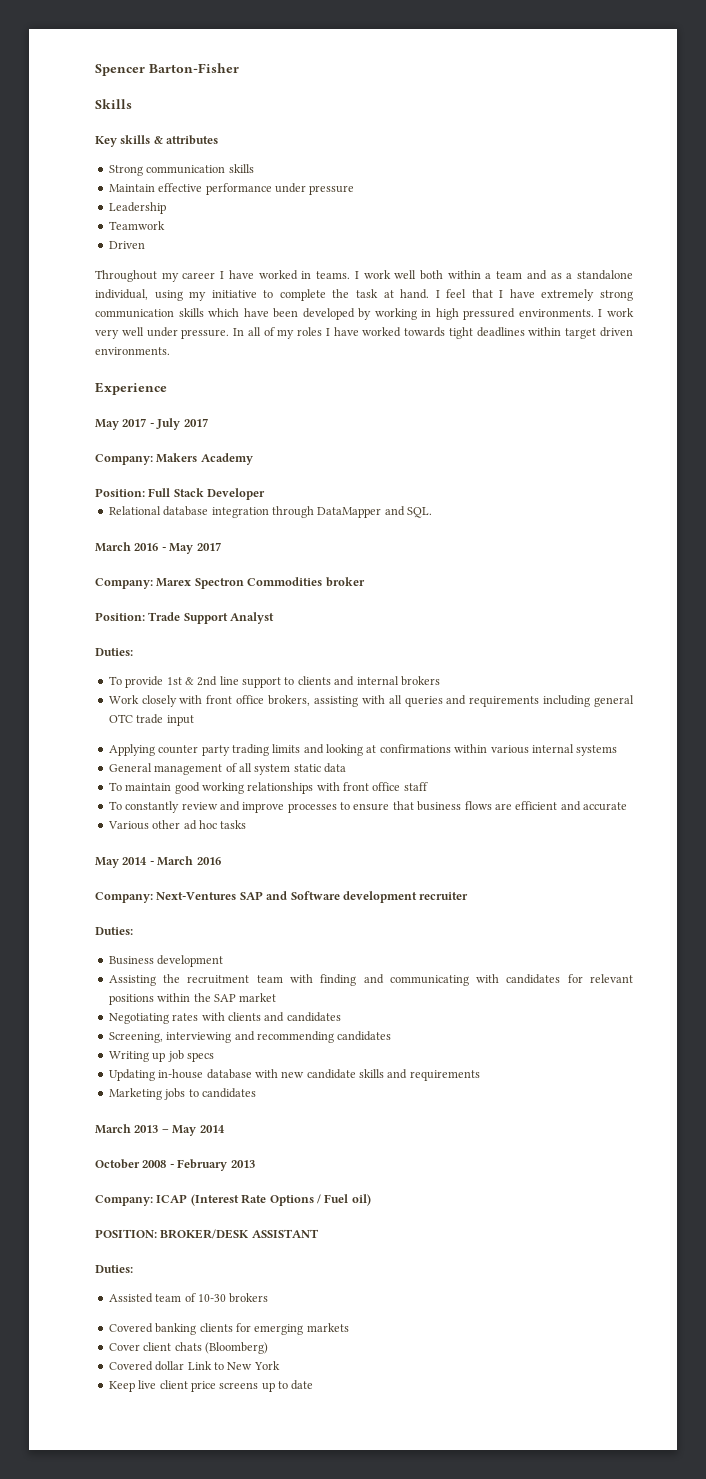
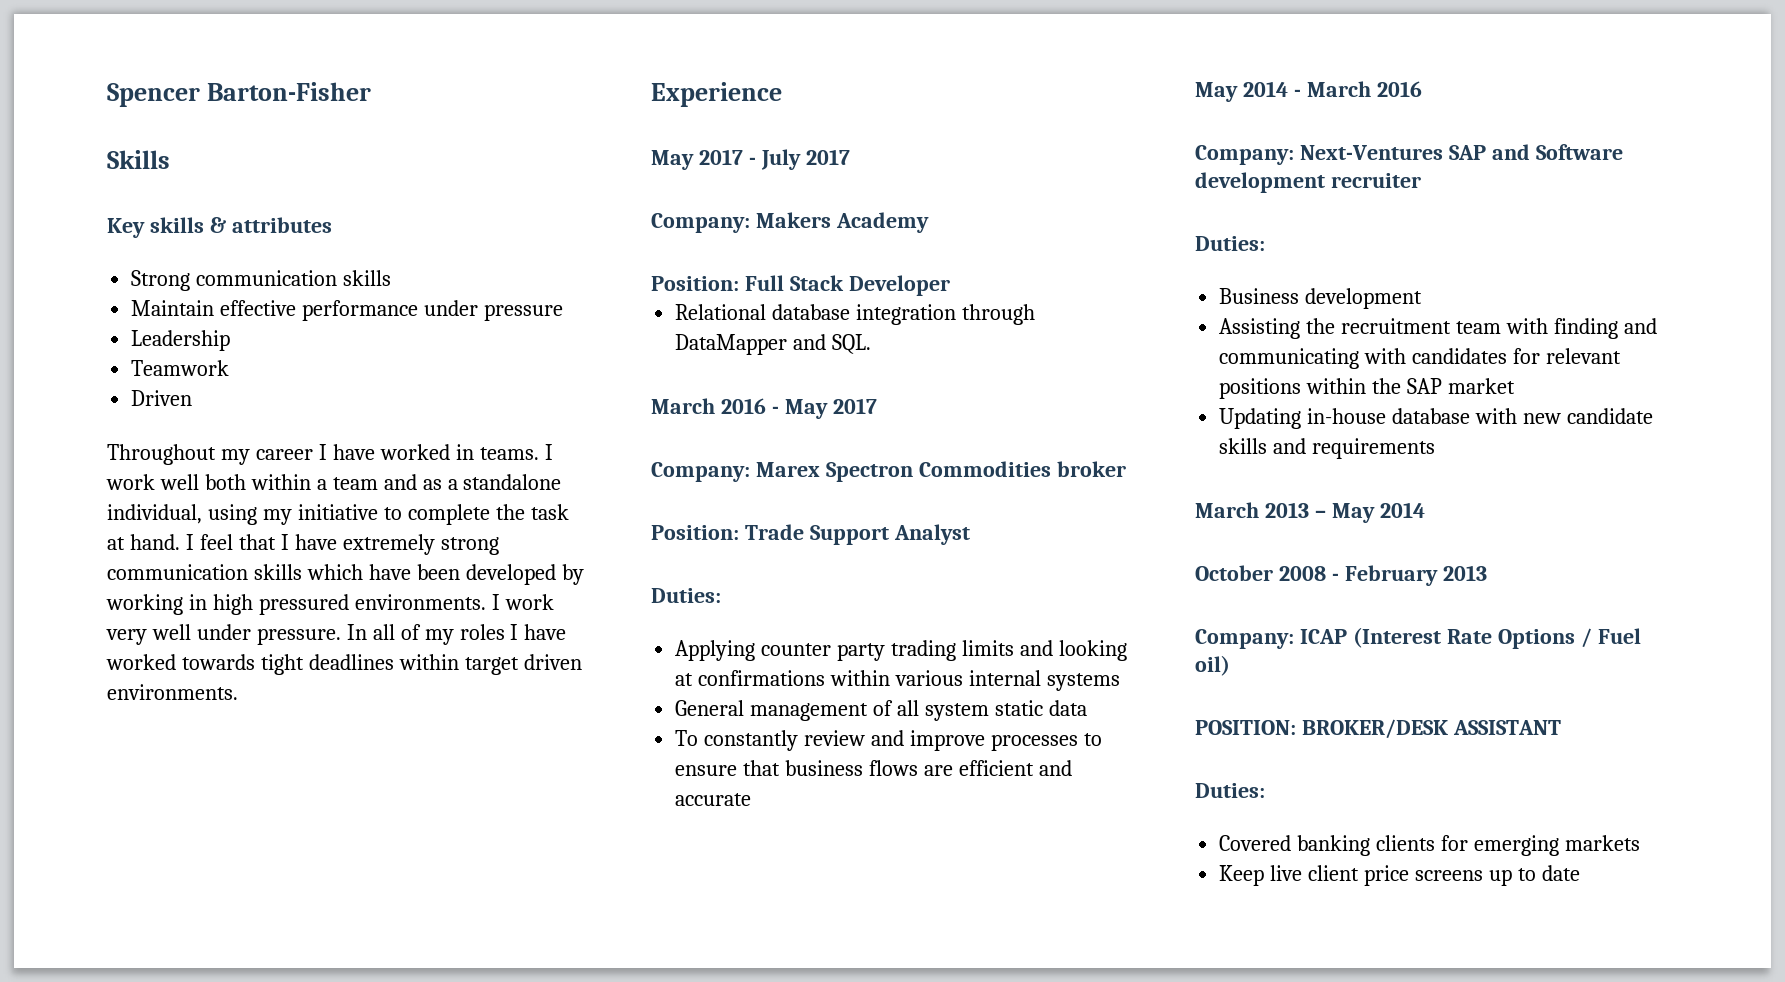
- To provide 1st & 2nd line support to clients and internal brokers
- Work closely with front office brokers, assisting with all queries and requirements including general OTC trade input
- To maintain good working relationships with front office staff
- Various other ad hoc tasks
- Negotiating rates with clients and candidates
- Screening, interviewing and recommending candidates
- Writing up job specs
- Marketing jobs to candidates
- Assisted team of 10-30 brokers
- Cover client chats (Bloomberg)
- Covered dollar Link to New York

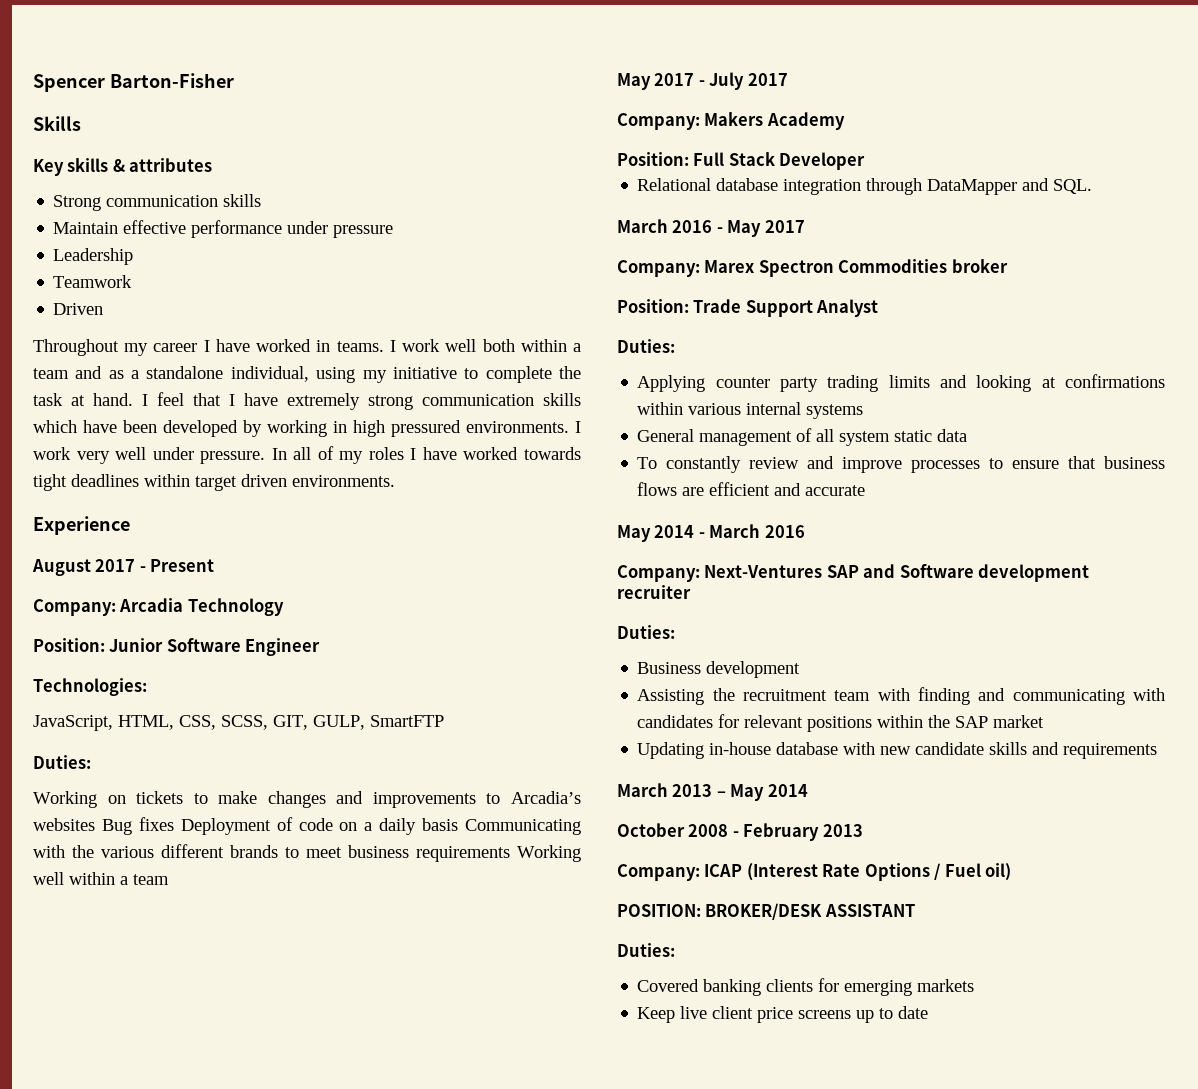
+ August 2017 - Present
+ Company: Arcadia Technology
+ Position: Junior Software Engineer
+ Technologies:
+ JavaScript, HTML, CSS, SCSS, GIT, GULP, SmartFTP
+ Duties:
+ Working on tickets to make changes and improvements to Arcadia’s websites Bug fixes Deployment of code on a daily basis Communicating with the various different brands to meet business requirements Working well within a team

